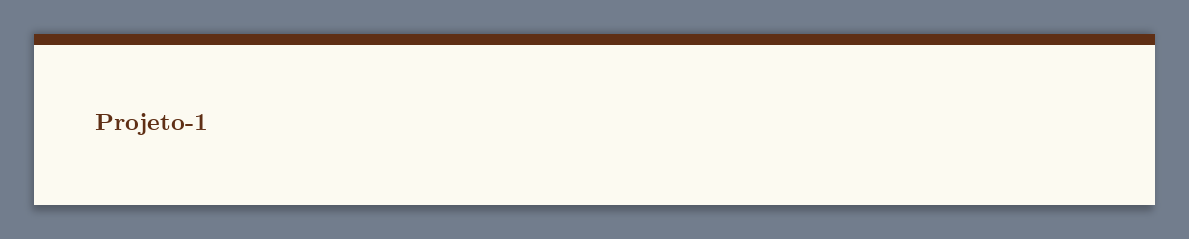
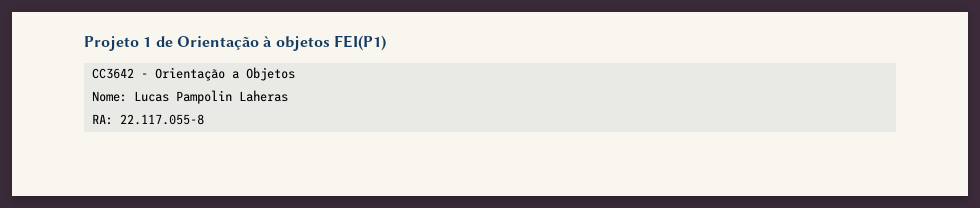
- Projeto-1
+ Projeto 1 de Orientação à objetos FEI(P1)
+ CC3642 - Orientação a Objetos
+ Nome: Lucas Pampolin Laheras
+ RA: 22.117.055-8

